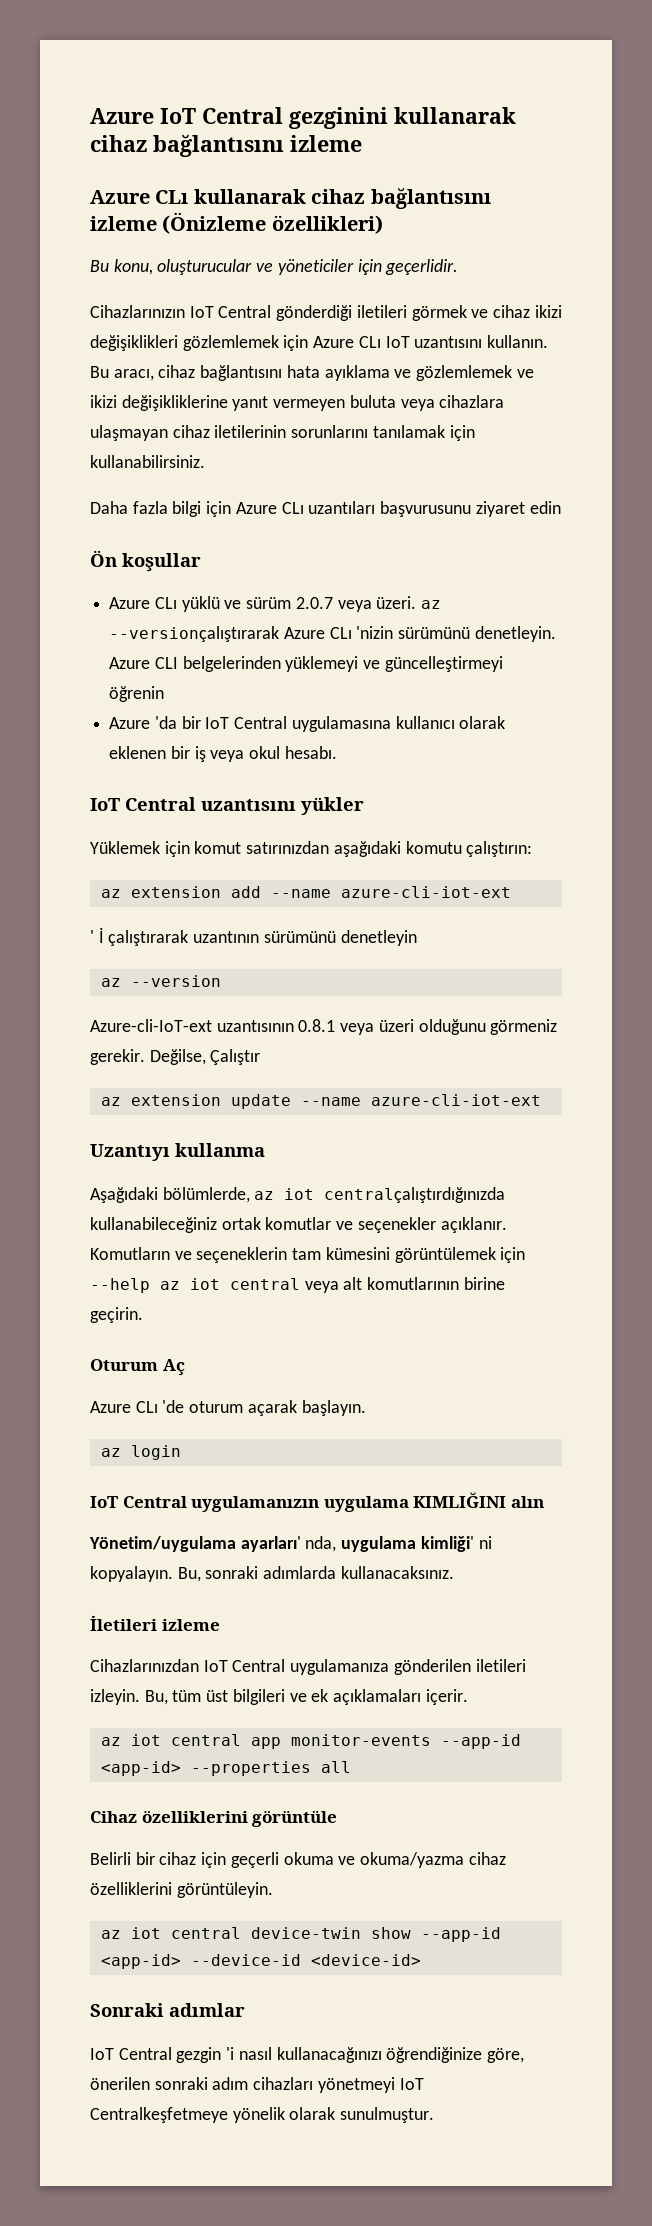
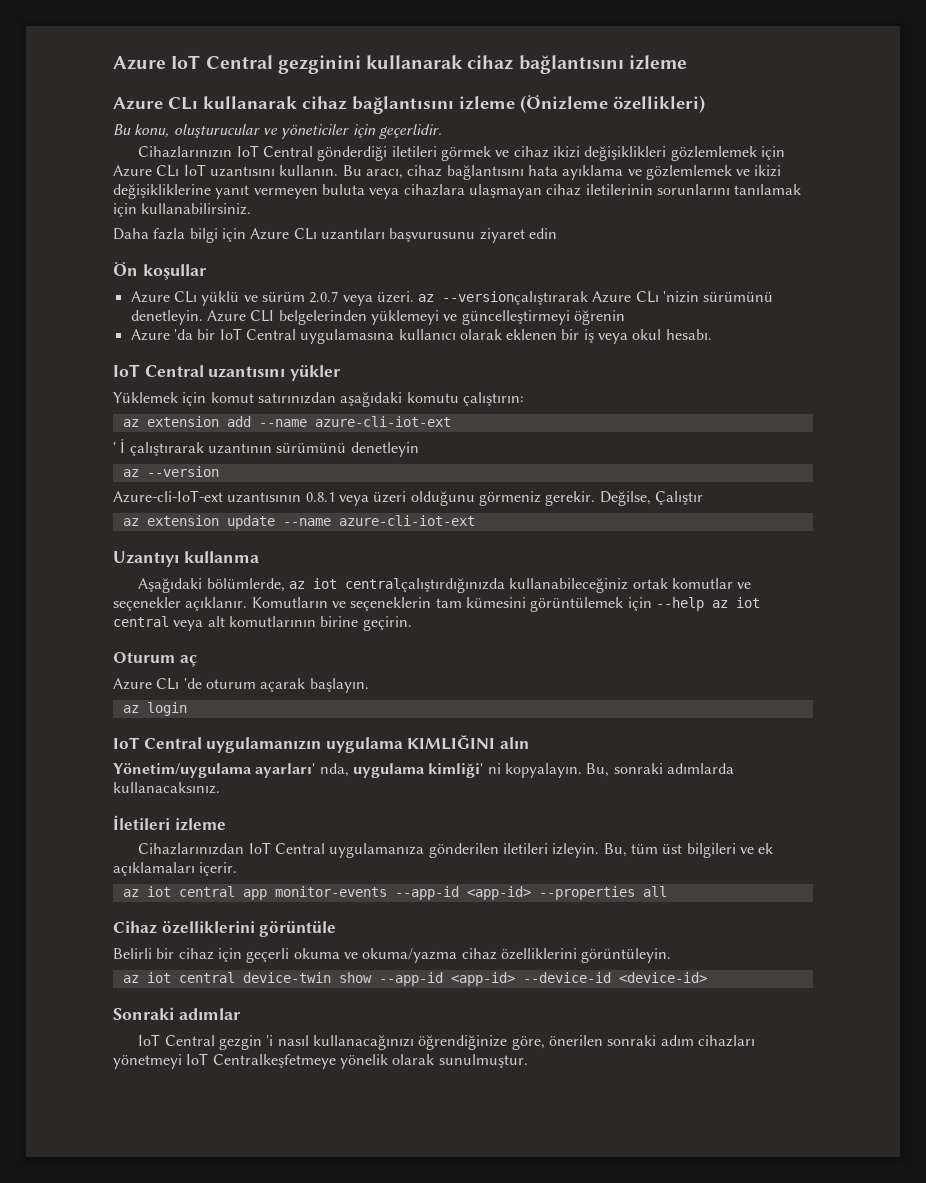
- Oturum Aç
+ Oturum aç

